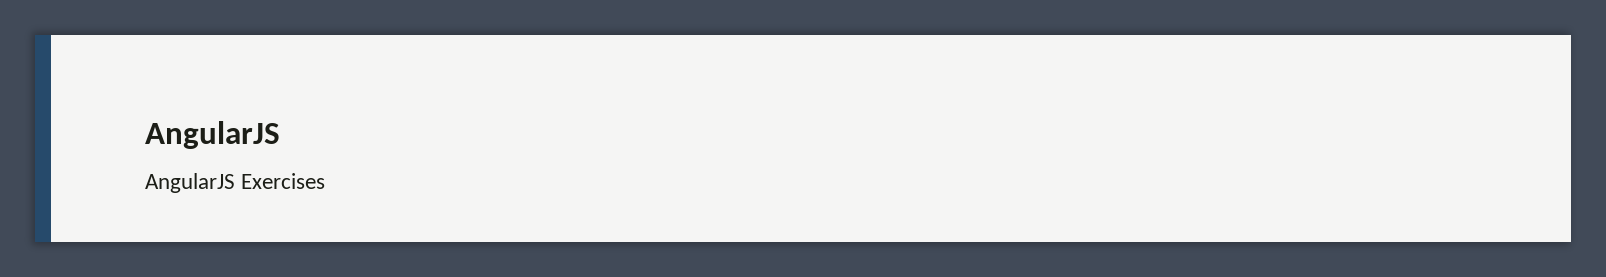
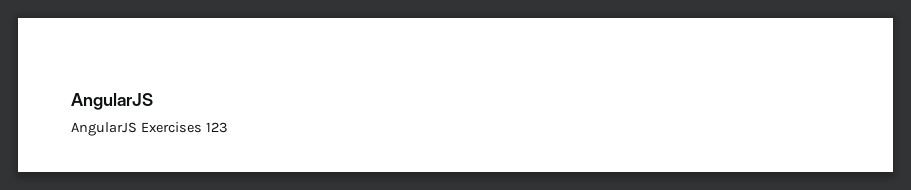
- AngularJS Exercises
+ AngularJS Exercises 123

